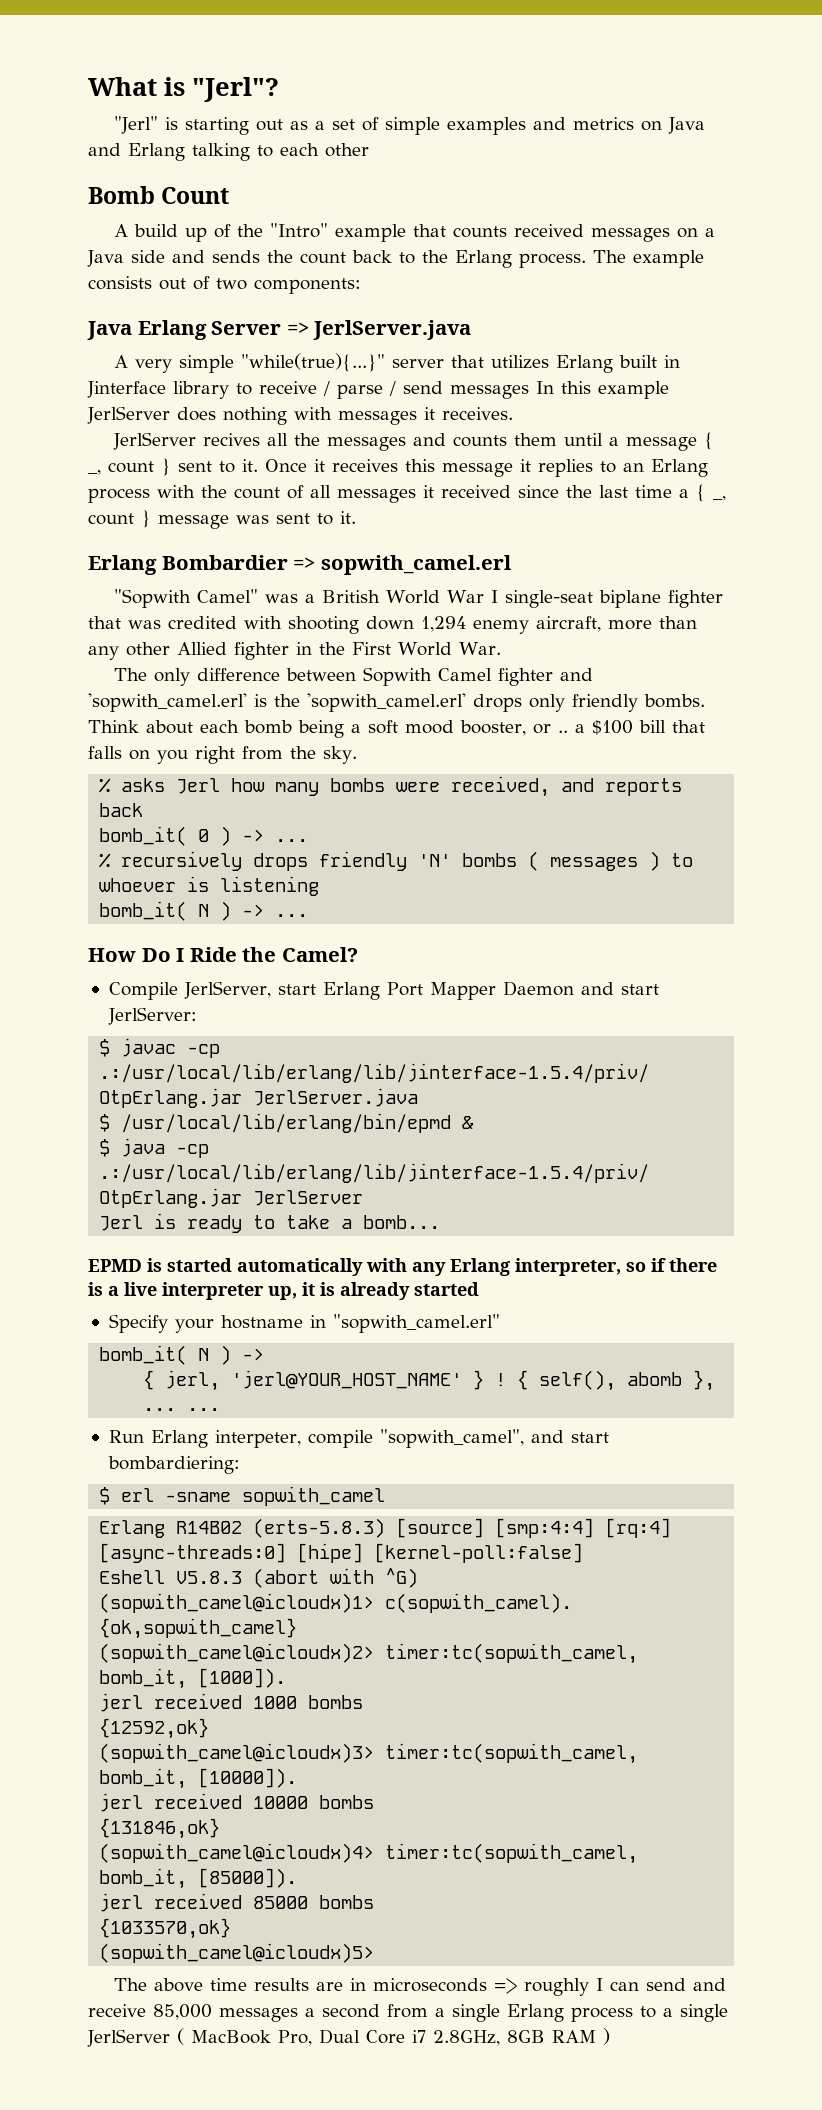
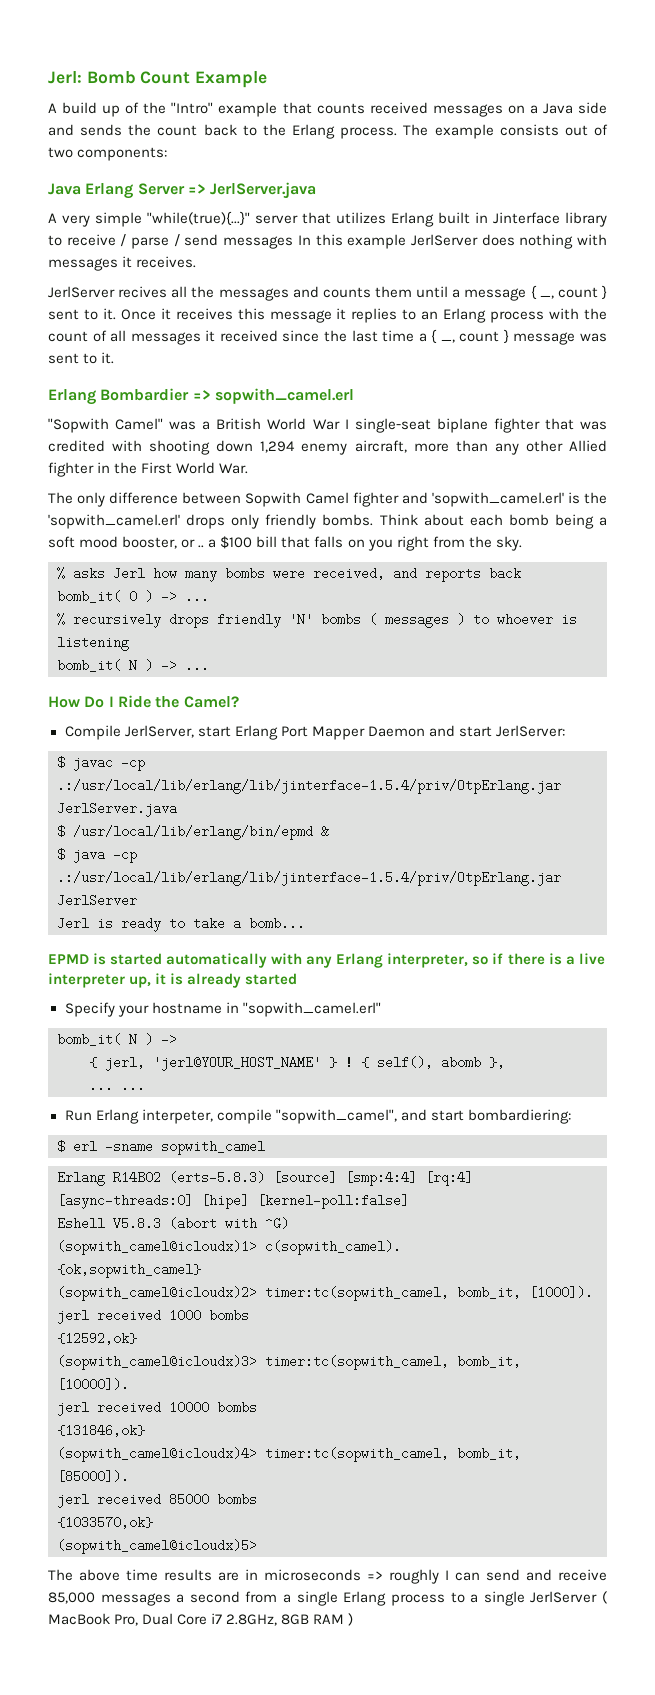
- What is "Jerl"?
- "Jerl" is starting out as a set of simple examples and metrics on Java and Erlang talking to each other
- Bomb Count
+ Jerl: Bomb Count Example

